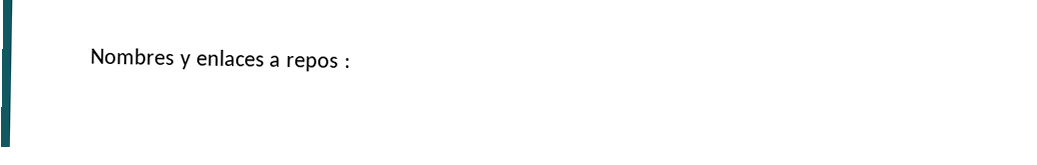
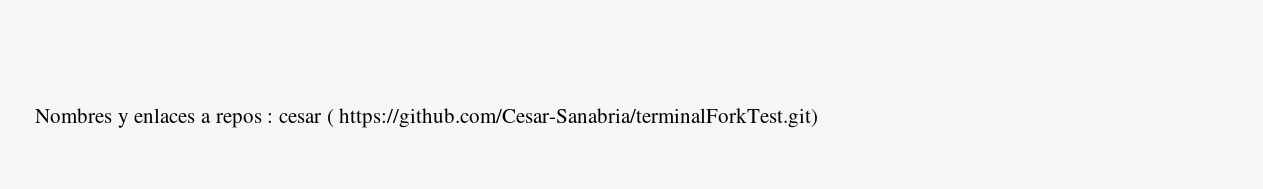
- Nombres y enlaces a repos :
+ Nombres y enlaces a repos : cesar ( https://github.com/Cesar-Sanabria/terminalForkTest.git)

